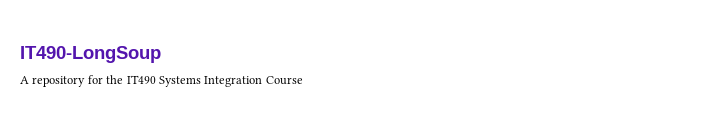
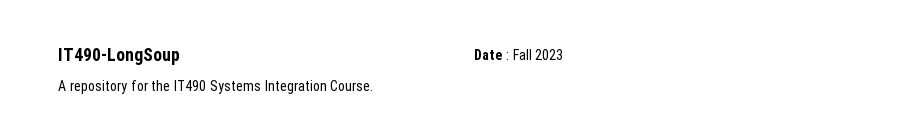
- A repository for the IT490 Systems Integration Course
+ A repository for the IT490 Systems Integration Course.
+ Date : Fall 2023

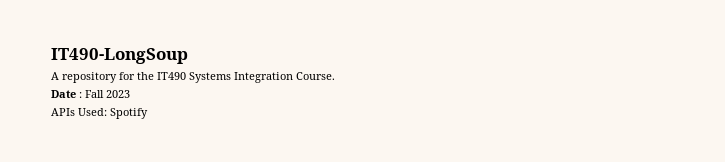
+ APIs Used: Spotify

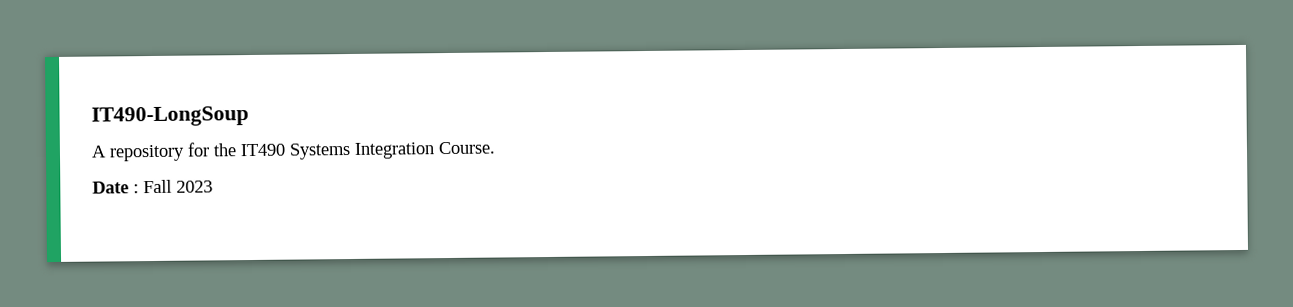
- APIs Used: Spotify

